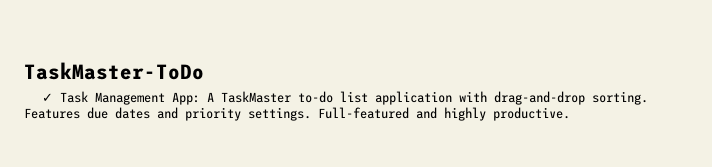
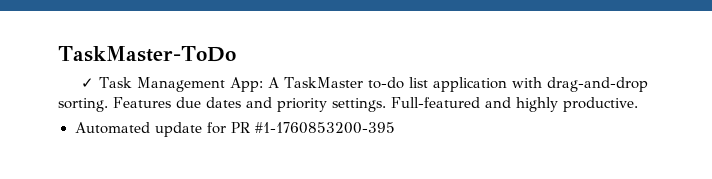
+ Automated update for PR #1-1760853200-395

